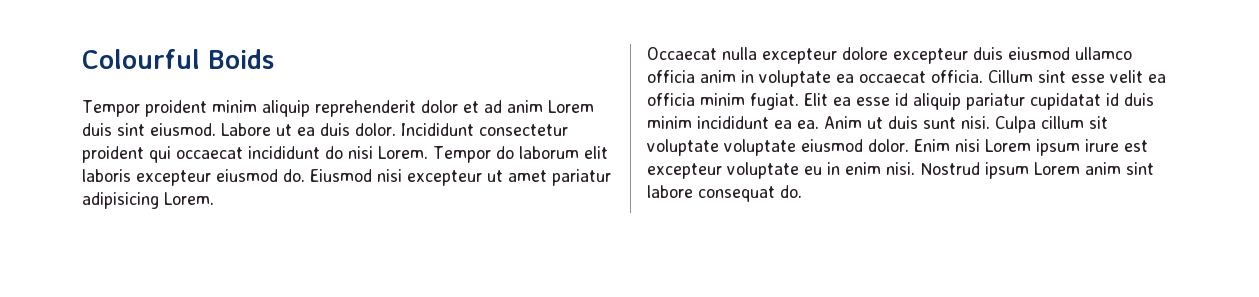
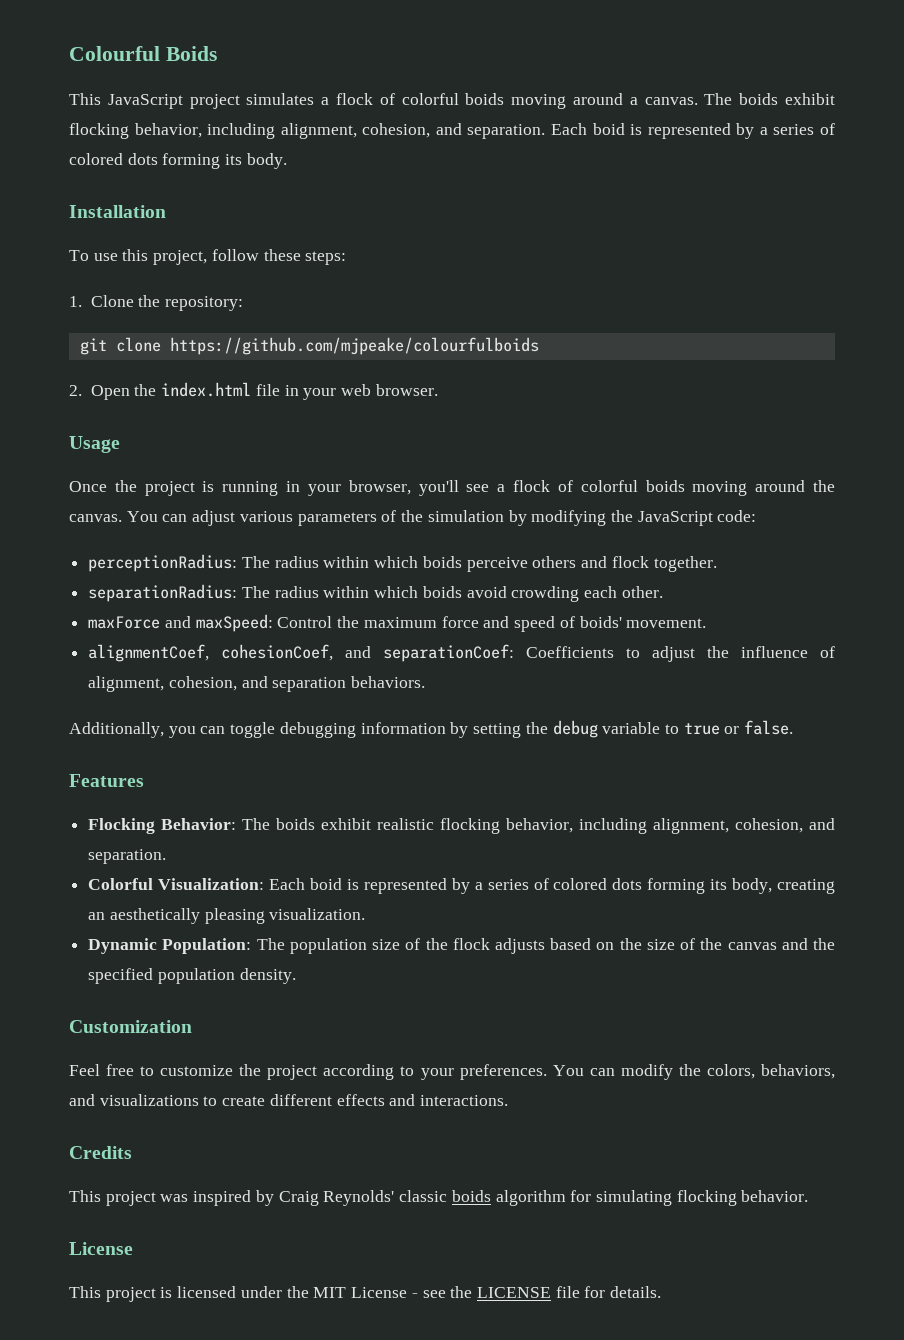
- Tempor proident minim aliquip reprehenderit dolor et ad anim Lorem duis sint eiusmod. Labore ut ea duis dolor. Incididunt consectetur proident qui occaecat incididunt do nisi Lorem. Tempor do laborum elit laboris excepteur eiusmod do. Eiusmod nisi excepteur ut amet pariatur adipisicing Lorem.
- Occaecat nulla excepteur dolore excepteur duis eiusmod ullamco officia anim in voluptate ea occaecat officia. Cillum sint esse velit ea officia minim fugiat. Elit ea esse id aliquip pariatur cupidatat id duis minim incididunt ea ea. Anim ut duis sunt nisi. Culpa cillum sit voluptate voluptate eiusmod dolor. Enim nisi Lorem ipsum irure est excepteur voluptate eu in enim nisi. Nostrud ipsum Lorem anim sint labore consequat do.
+ This JavaScript project simulates a flock of colorful boids moving around a canvas. The boids exhibit flocking behavior, including alignment, cohesion, and separation. Each boid is represented by a series of colored dots forming its body.
+ Installation
+ To use this project, follow these steps:
+ 1. Clone the repository:
+ git clone https://github.com/mjpeake/colourfulboids
+ 2. Open the index.html file in your web browser.
+ Usage
+ Once the project is running in your browser, you'll see a flock of colorful boids moving around the canvas. You can adjust various parameters of the simulation by modifying the JavaScript code:
+ perceptionRadius: The radius within which boids perceive others and flock together.
+ separationRadius: The radius within which boids avoid crowding each other.
+ maxForce and maxSpeed: Control the maximum force and speed of boids' movement.
+ alignmentCoef, cohesionCoef, and separationCoef: Coefficients to adjust the influence of alignment, cohesion, and separation behaviors.
+ Additionally, you can toggle debugging information by setting the debug variable to true or false.
+ Features
+ Flocking Behavior: The boids exhibit realistic flocking behavior, including alignment, cohesion, and separation.
+ Colorful Visualization: Each boid is represented by a series of colored dots forming its body, creating an aesthetically pleasing visualization.
+ Dynamic Population: The population size of the flock adjusts based on the size of the canvas and the specified population density.
+ Customization
+ Feel free to customize the project according to your preferences. You can modify the colors, behaviors, and visualizations to create different effects and interactions.
+ Credits
+ This project was inspired by Craig Reynolds' classic boids algorithm for simulating flocking behavior.
+ License
+ This project is licensed under the MIT License - see the LICENSE file for details.

